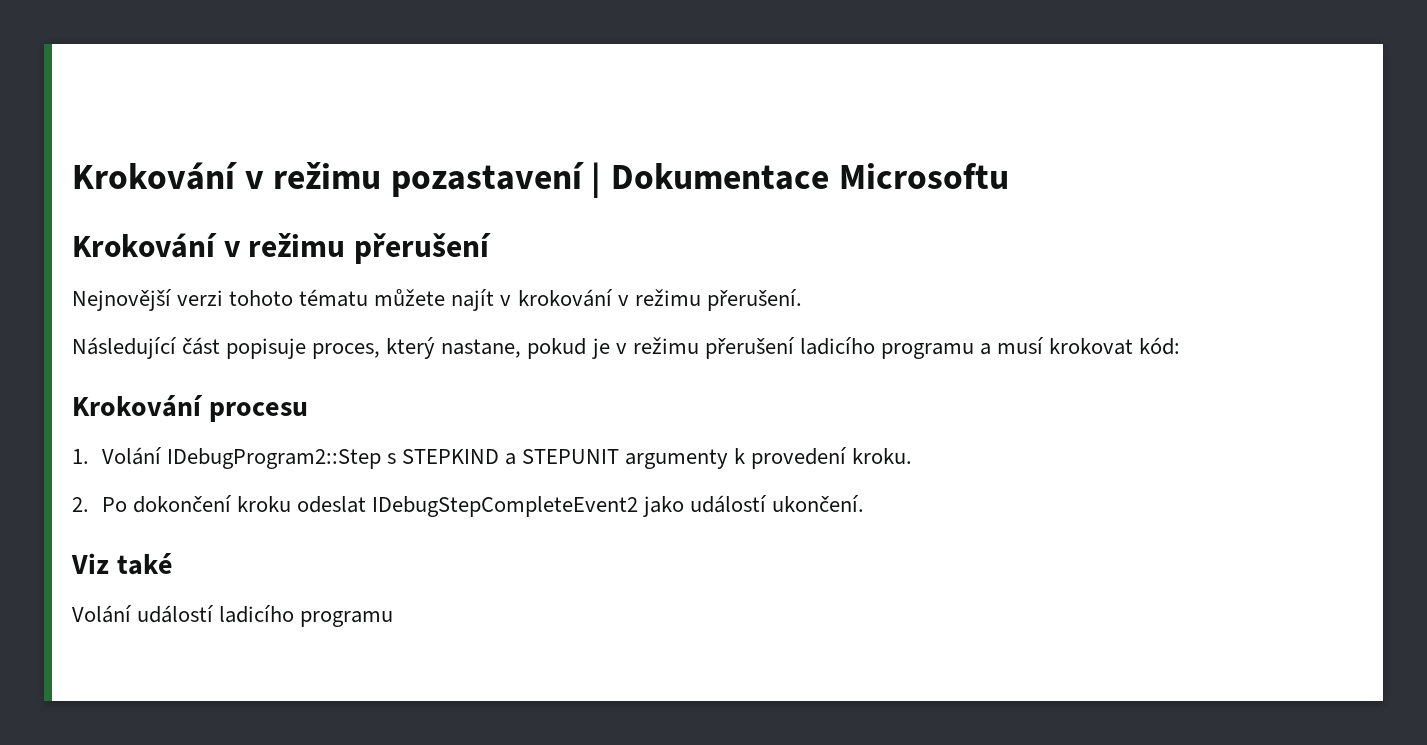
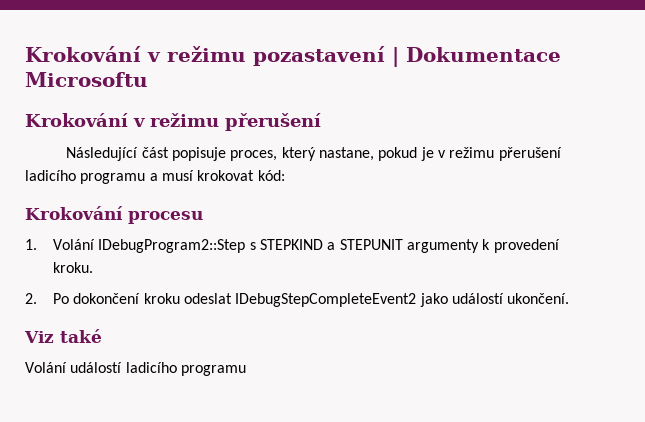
- Nejnovější verzi tohoto tématu můžete najít v krokování v režimu přerušení.

